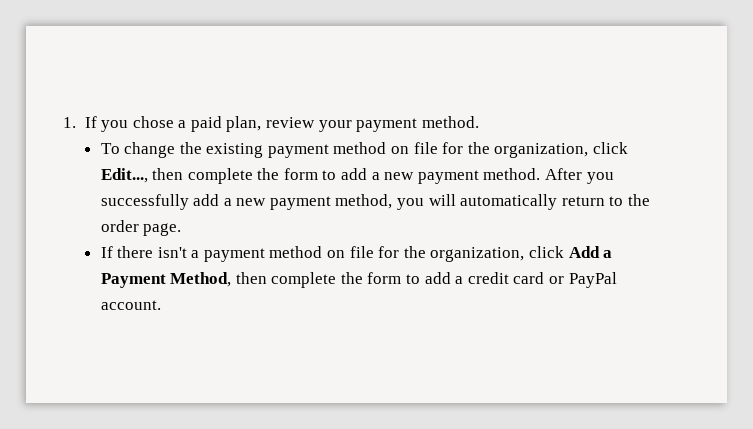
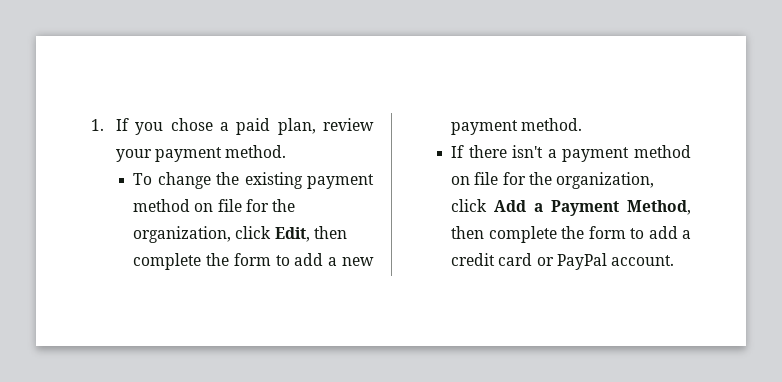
- To change the existing payment method on file for the organization, click Edit..., then complete the form to add a new payment method. After you successfully add a new payment method, you will automatically return to the order page.
+ To change the existing payment method on file for the organization, click Edit, then complete the form to add a new payment method.

